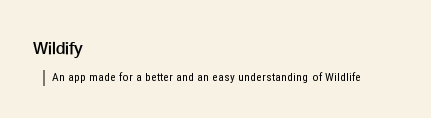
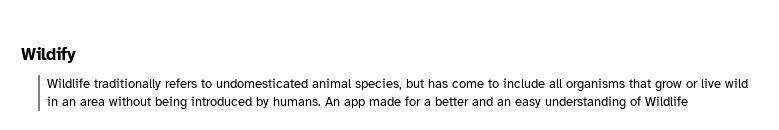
+ Wildlife traditionally refers to undomesticated animal species, but has come to include all organisms that grow or live wild in an area without being introduced by humans.

